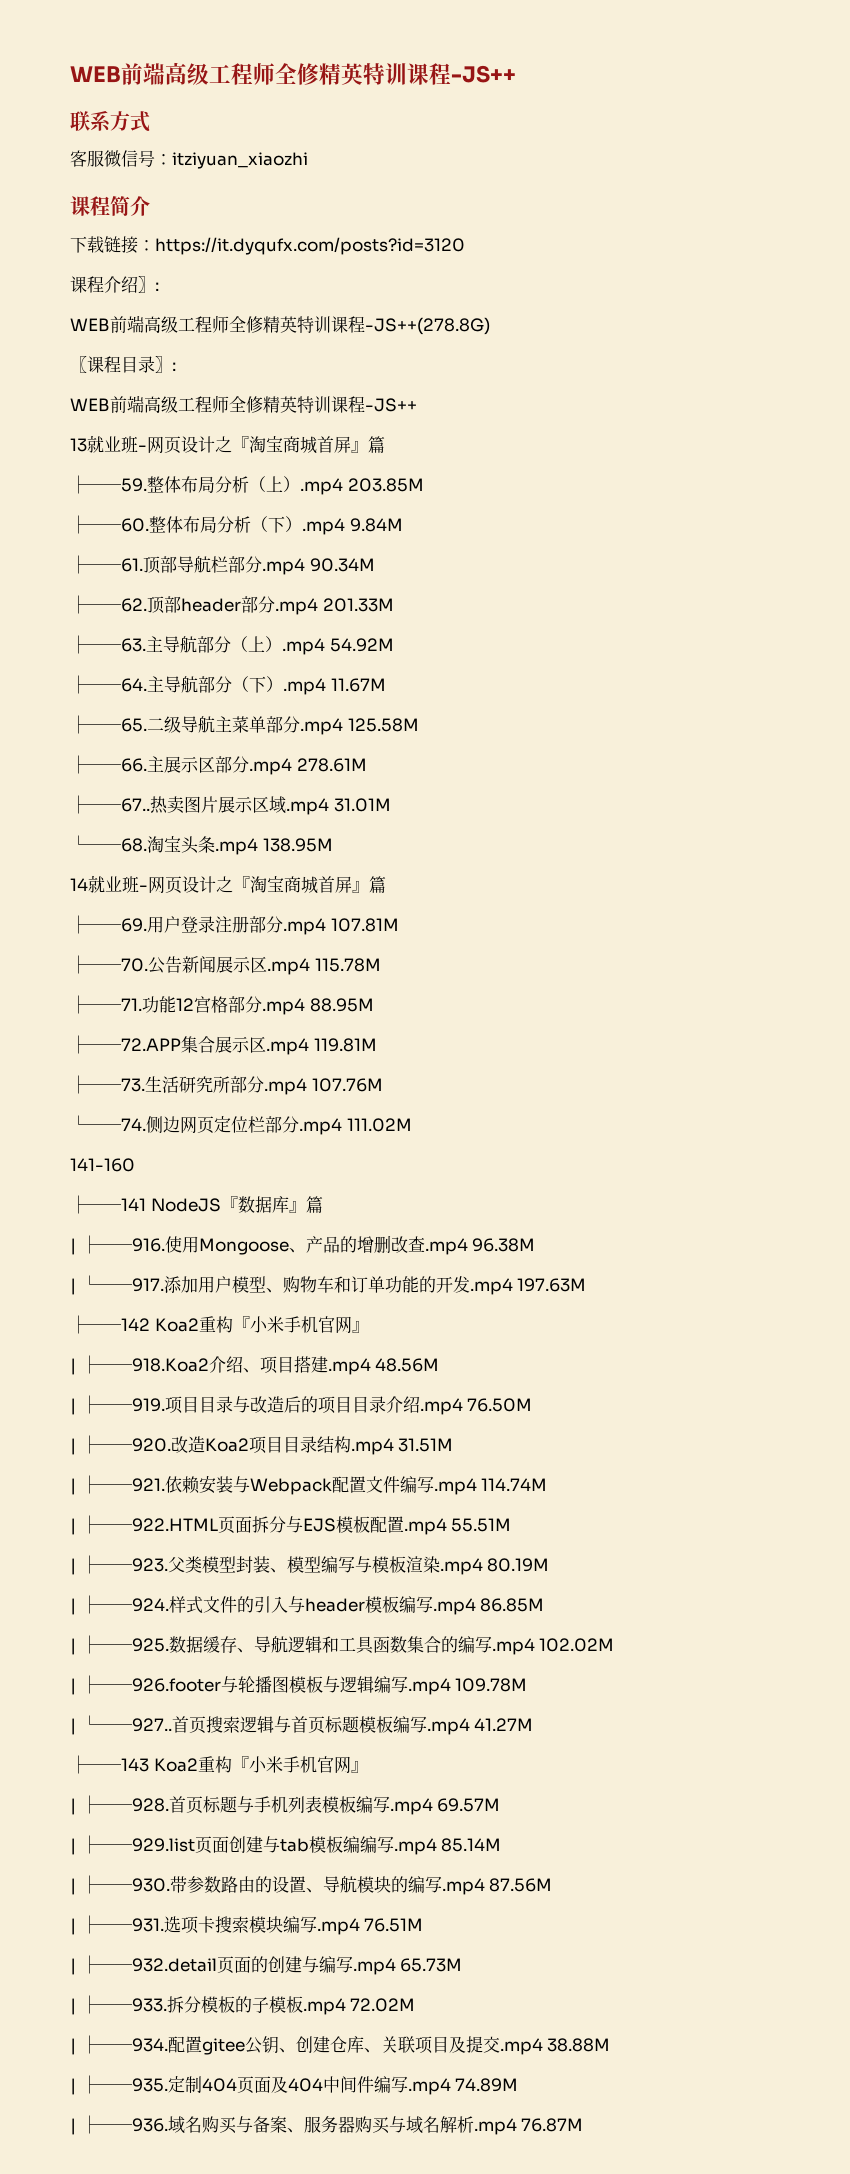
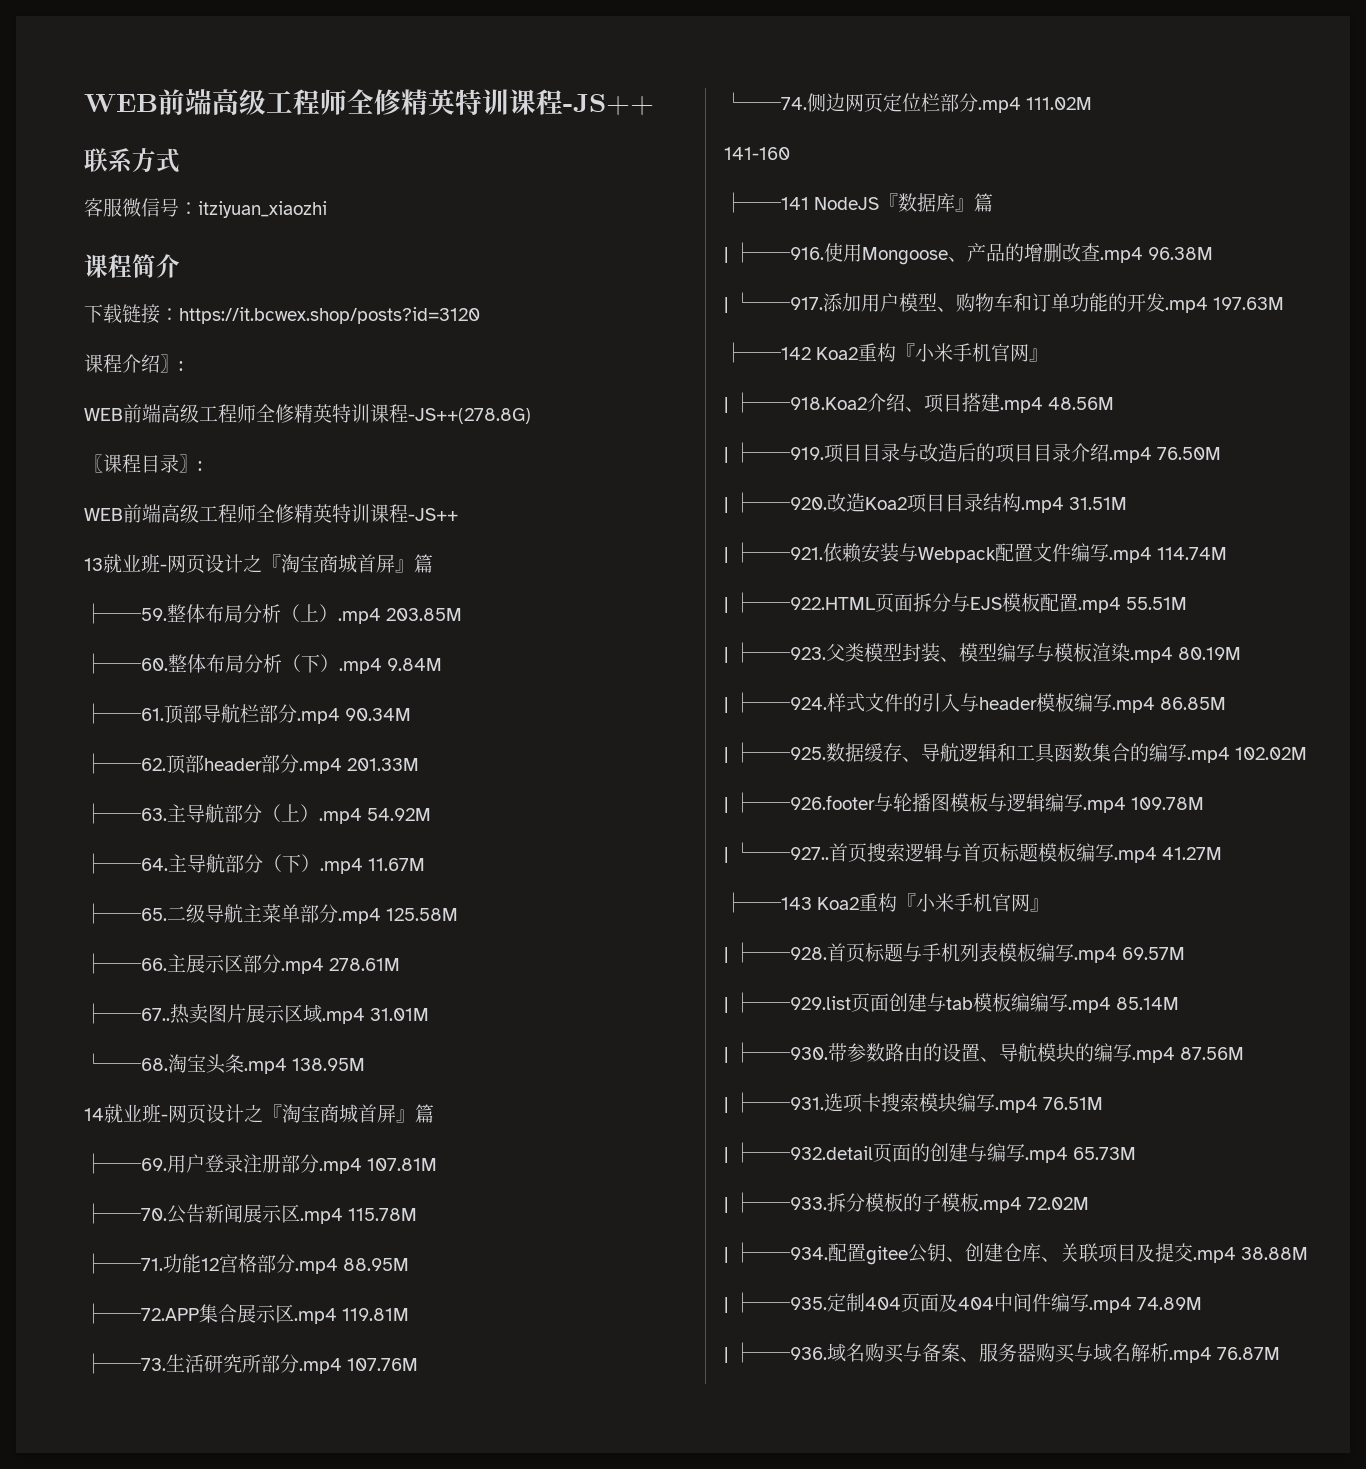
- 下载链接：https://it.dyqufx.com/posts?id=3120
+ 下载链接：https://it.bcwex.shop/posts?id=3120

